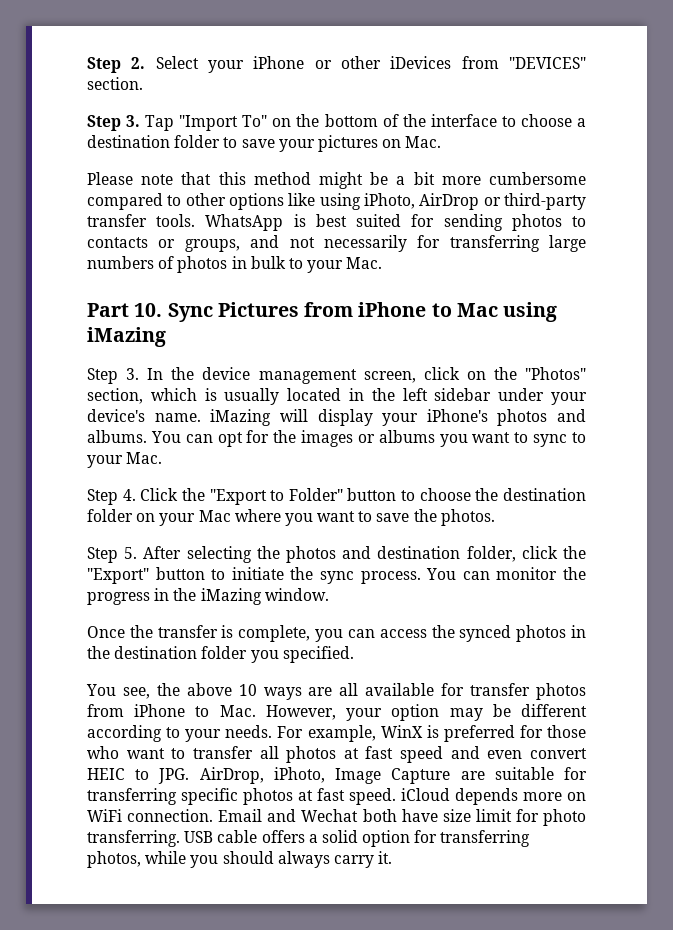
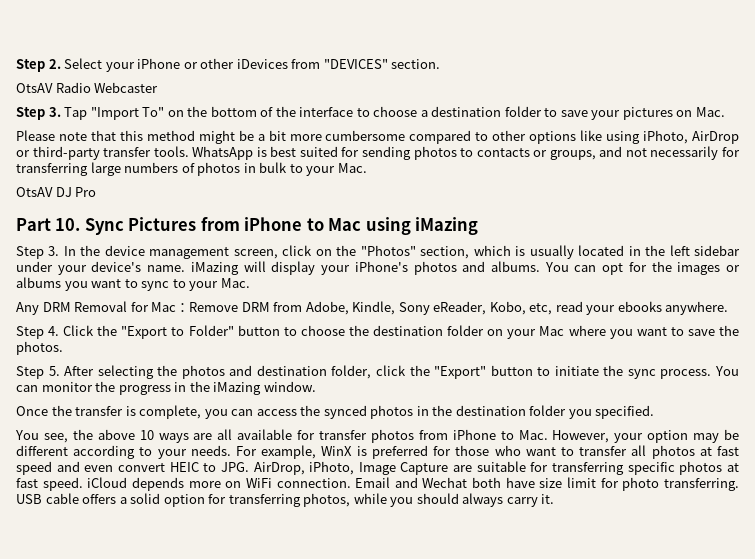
+ OtsAV Radio Webcaster
+ OtsAV DJ Pro
+ Any DRM Removal for Mac：Remove DRM from Adobe, Kindle, Sony eReader, Kobo, etc, read your ebooks anywhere.

